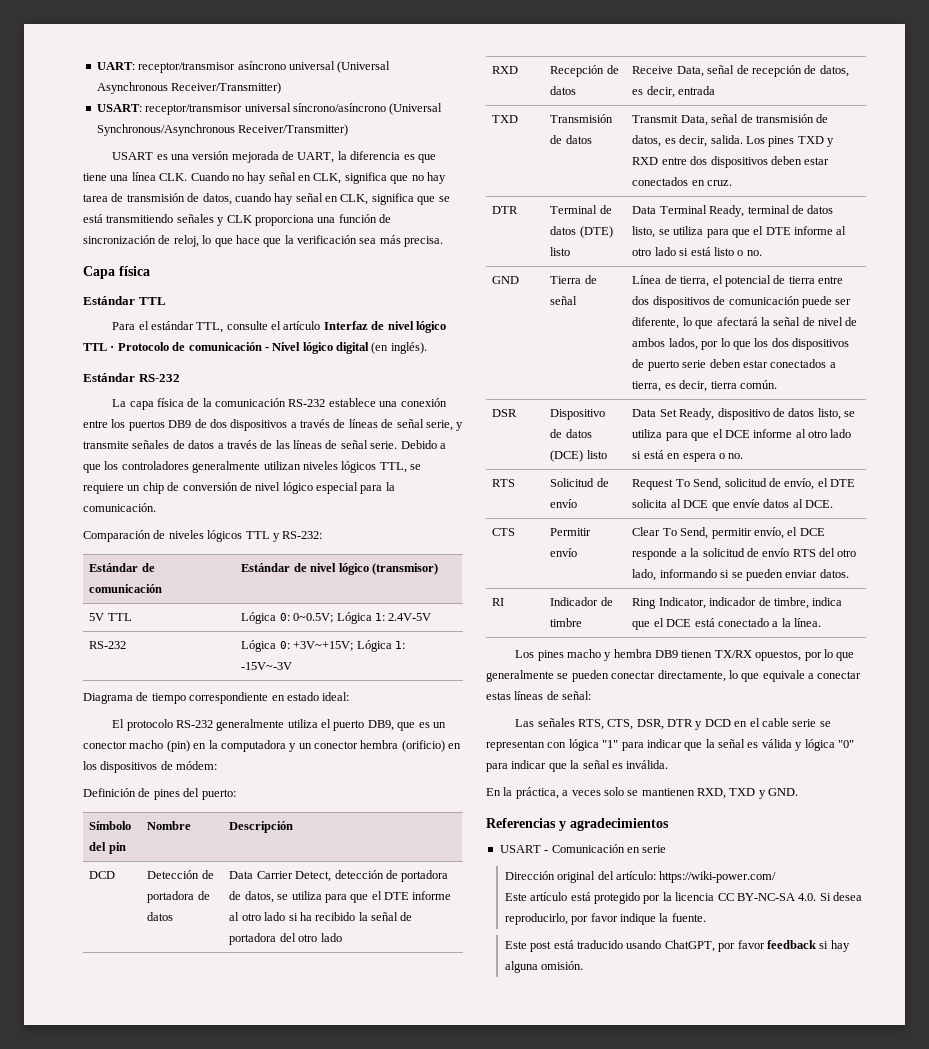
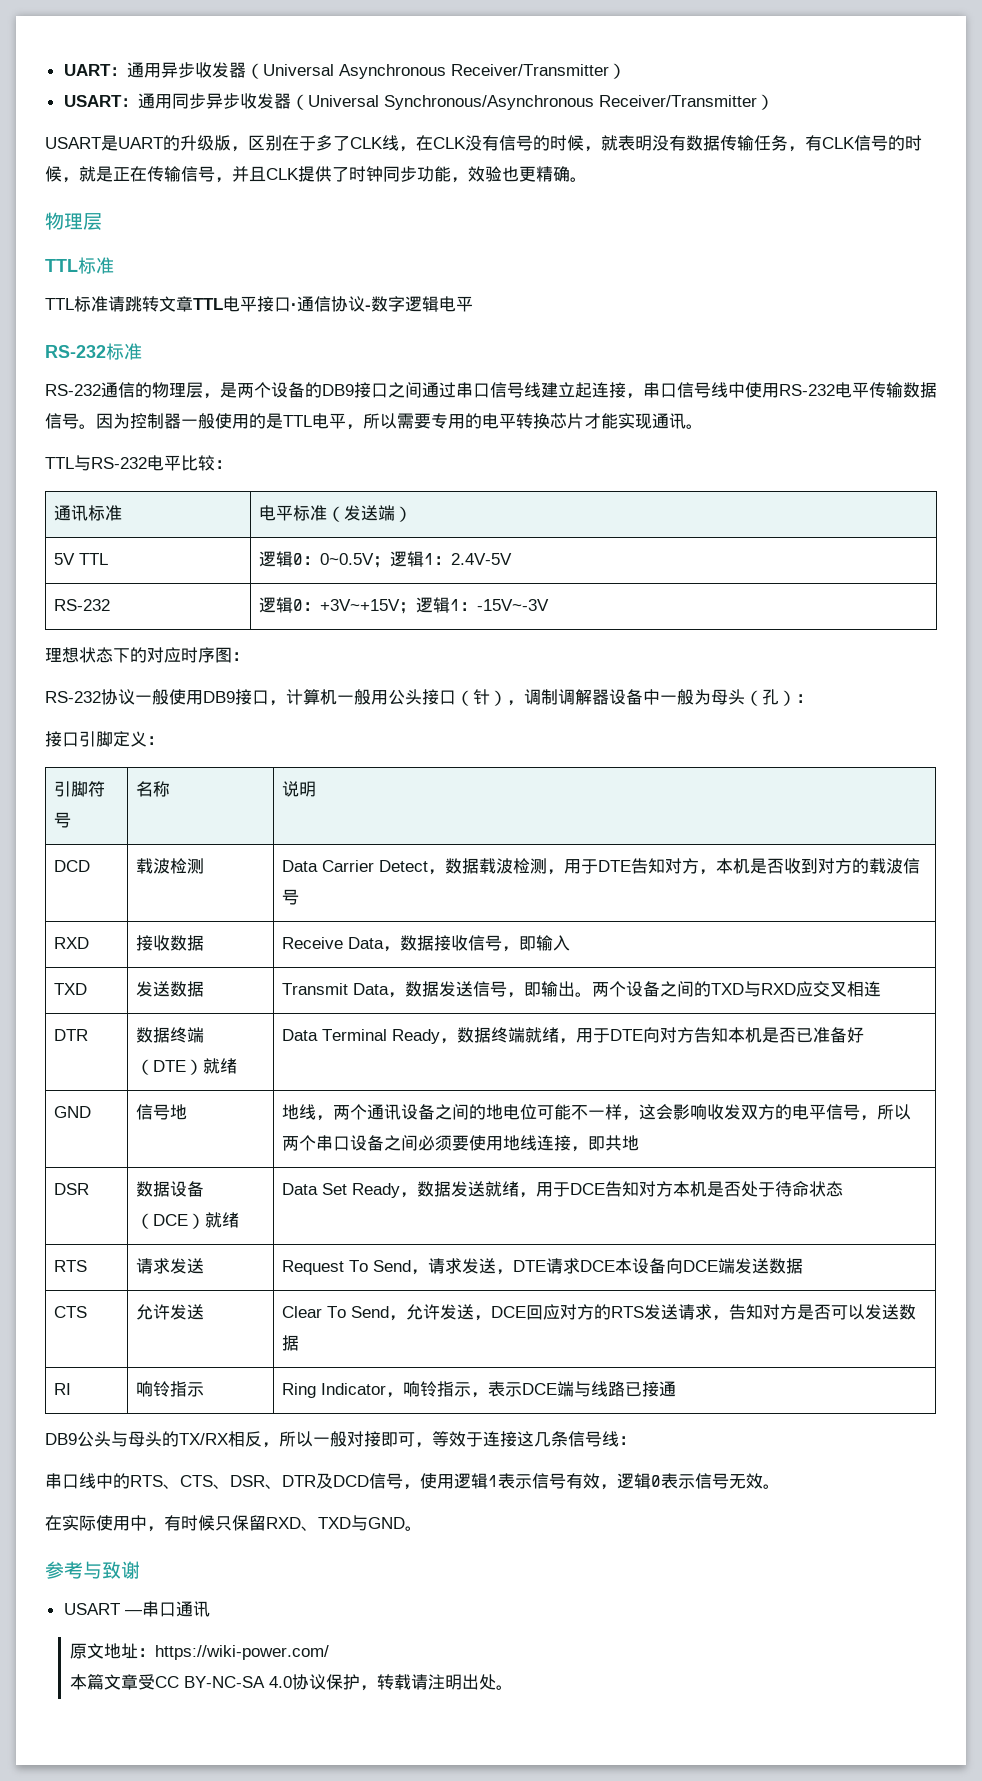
- UART: receptor/transmisor asíncrono universal (Universal Asynchronous Receiver/Transmitter)
- USART: receptor/transmisor universal síncrono/asíncrono (Universal Synchronous/Asynchronous Receiver/Transmitter)
- USART es una versión mejorada de UART, la diferencia es que tiene una línea CLK. Cuando no hay señal en CLK, significa que no hay tarea de transmisión de datos, cuando hay señal en CLK, significa que se está transmitiendo señales y CLK proporciona una función de sincronización de reloj, lo que hace que la verificación sea más precisa.
- Capa física
- Estándar TTL
- Para el estándar TTL, consulte el artículo Interfaz de nivel lógico TTL · Protocolo de comunicación - Nivel lógico digital (en inglés).
- Estándar RS-232
- La capa física de la comunicación RS-232 establece una conexión entre los puertos DB9 de dos dispositivos a través de líneas de señal serie, y transmite señales de datos a través de las líneas de señal serie. Debido a que los controladores generalmente utilizan niveles lógicos TTL, se requiere un chip de conversión de nivel lógico especial para la comunicación.
- Comparación de niveles lógicos TTL y RS-232:
- Estándar de comunicación | Estándar de nivel lógico (transmisor)
- 5V TTL | Lógica 0: 0~0.5V; Lógica 1: 2.4V-5V
- RS-232 | Lógica 0: +3V~+15V; Lógica 1: -15V~-3V
- Diagrama de tiempo correspondiente en estado ideal:
- El protocolo RS-232 generalmente utiliza el puerto DB9, que es un conector macho (pin) en la computadora y un conector hembra (orificio) en los dispositivos de módem:
- Definición de pines del puerto:
- Símbolo del pin | Nombre | Descripción
- DCD | Detección de portadora de datos | Data Carrier Detect, detección de portadora de datos, se utiliza para que el DTE informe al otro lado si ha recibido la señal de portadora del otro lado
- RXD | Recepción de datos | Receive Data, señal de recepción de datos, es decir, entrada
- TXD | Transmisión de datos | Transmit Data, señal de transmisión de datos, es decir, salida. Los pines TXD y RXD entre dos dispositivos deben estar conectados en cruz.
- DTR | Terminal de datos (DTE) listo | Data Terminal Ready, terminal de datos listo, se utiliza para que el DTE informe al otro lado si está listo o no.
- GND | Tierra de señal | Línea de tierra, el potencial de tierra entre dos dispositivos de comunicación puede ser diferente, lo que afectará la señal de nivel de ambos lados, por lo que los dos dispositivos de puerto serie deben estar conectados a tierra, es decir, tierra común.
- DSR | Dispositivo de datos (DCE) listo | Data Set Ready, dispositivo de datos listo, se utiliza para que el DCE informe al otro lado si está en espera o no.
- RTS | Solicitud de envío | Request To Send, solicitud de envío, el DTE solicita al DCE que envíe datos al DCE.
+ UART：通用异步收发器（Universal Asynchronous Receiver/Transmitter）
+ USART：通用同步异步收发器（Universal Synchronous/Asynchronous Receiver/Transmitter）
+ USART是UART的升级版，区别在于多了CLK线，在CLK没有信号的时候，就表明没有数据传输任务，有CLK信号的时候，就是正在传输信号，并且CLK提供了时钟同步功能，效验也更精确。
+ 物理层
+ TTL标准
+ TTL标准请跳转文章TTL电平接口·通信协议-数字逻辑电平
+ RS-232标准
+ RS-232通信的物理层，是两个设备的DB9接口之间通过串口信号线建立起连接，串口信号线中使用RS-232电平传输数据信号。因为控制器一般使用的是TTL电平，所以需要专用的电平转换芯片才能实现通讯。
+ TTL与RS-232电平比较：
+ 通讯标准 | 电平标准（发送端）
+ 5V TTL | 逻辑0：0~0.5V；逻辑1：2.4V-5V
+ RS-232 | 逻辑0：+3V~+15V；逻辑1：-15V~-3V
+ 理想状态下的对应时序图：
+ RS-232协议一般使用DB9接口，计算机一般用公头接口（针），调制调解器设备中一般为母头（孔）：
+ 接口引脚定义：
+ 引脚符号 | 名称 | 说明
+ DCD | 载波检测 | Data Carrier Detect，数据载波检测，用于DTE告知对方，本机是否收到对方的载波信号
+ RXD | 接收数据 | Receive Data，数据接收信号，即输入
+ TXD | 发送数据 | Transmit Data，数据发送信号，即输出。两个设备之间的TXD与RXD应交叉相连
+ DTR | 数据终端（DTE）就绪 | Data Terminal Ready，数据终端就绪，用于DTE向对方告知本机是否已准备好
+ GND | 信号地 | 地线，两个通讯设备之间的地电位可能不一样，这会影响收发双方的电平信号，所以两个串口设备之间必须要使用地线连接，即共地
+ DSR | 数据设备（DCE）就绪 | Data Set Ready，数据发送就绪，用于DCE告知对方本机是否处于待命状态
+ RTS | 请求发送 | Request To Send，请求发送，DTE请求DCE本设备向DCE端发送数据
- CTS | Permitir envío | Clear To Send, permitir envío, el DCE responde a la solicitud de envío RTS del otro lado, informando si se pueden enviar datos.
- RI | Indicador de timbre | Ring Indicator, indicador de timbre, indica que el DCE está conectado a la línea.
- Los pines macho y hembra DB9 tienen TX/RX opuestos, por lo que generalmente se pueden conectar directamente, lo que equivale a conectar estas líneas de señal:
- Las señales RTS, CTS, DSR, DTR y DCD en el cable serie se representan con lógica "1" para indicar que la señal es válida y lógica "0" para indicar que la señal es inválida.
- En la práctica, a veces solo se mantienen RXD, TXD y GND.
- Referencias y agradecimientos
- USART - Comunicación en serie
- Dirección original del artículo: https://wiki-power.com/
- Este artículo está protegido por la licencia CC BY-NC-SA 4.0. Si desea reproducirlo, por favor indique la fuente.
- Este post está traducido usando ChatGPT, por favor feedback si hay alguna omisión.
+ CTS | 允许发送 | Clear To Send，允许发送，DCE回应对方的RTS发送请求，告知对方是否可以发送数据
+ RI | 响铃指示 | Ring Indicator，响铃指示，表示DCE端与线路已接通
+ DB9公头与母头的TX/RX相反，所以一般对接即可，等效于连接这几条信号线：
+ 串口线中的RTS、CTS、DSR、DTR及DCD信号，使用逻辑1表示信号有效，逻辑0表示信号无效。
+ 在实际使用中，有时候只保留RXD、TXD与GND。
+ 参考与致谢
+ USART —串口通讯
+ 原文地址：https://wiki-power.com/
+ 本篇文章受CC BY-NC-SA 4.0协议保护，转载请注明出处。

